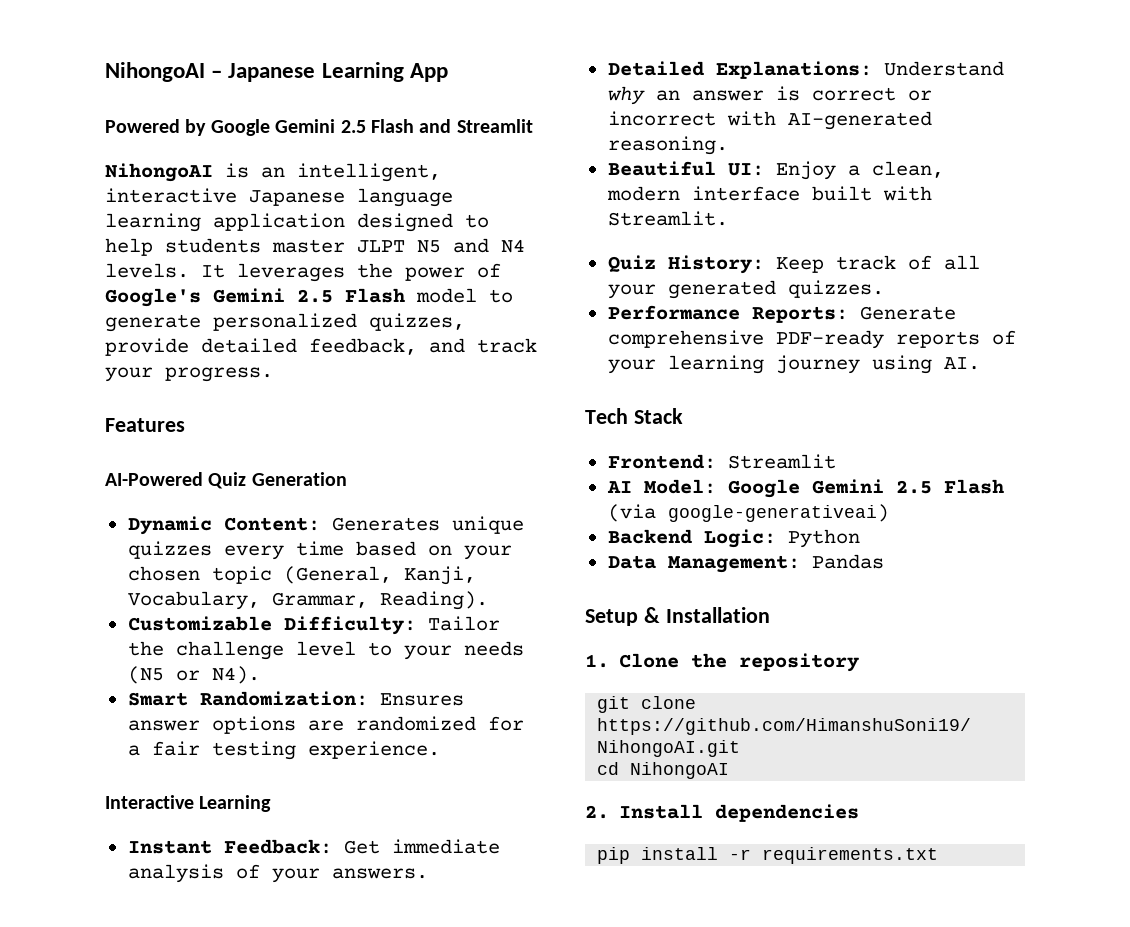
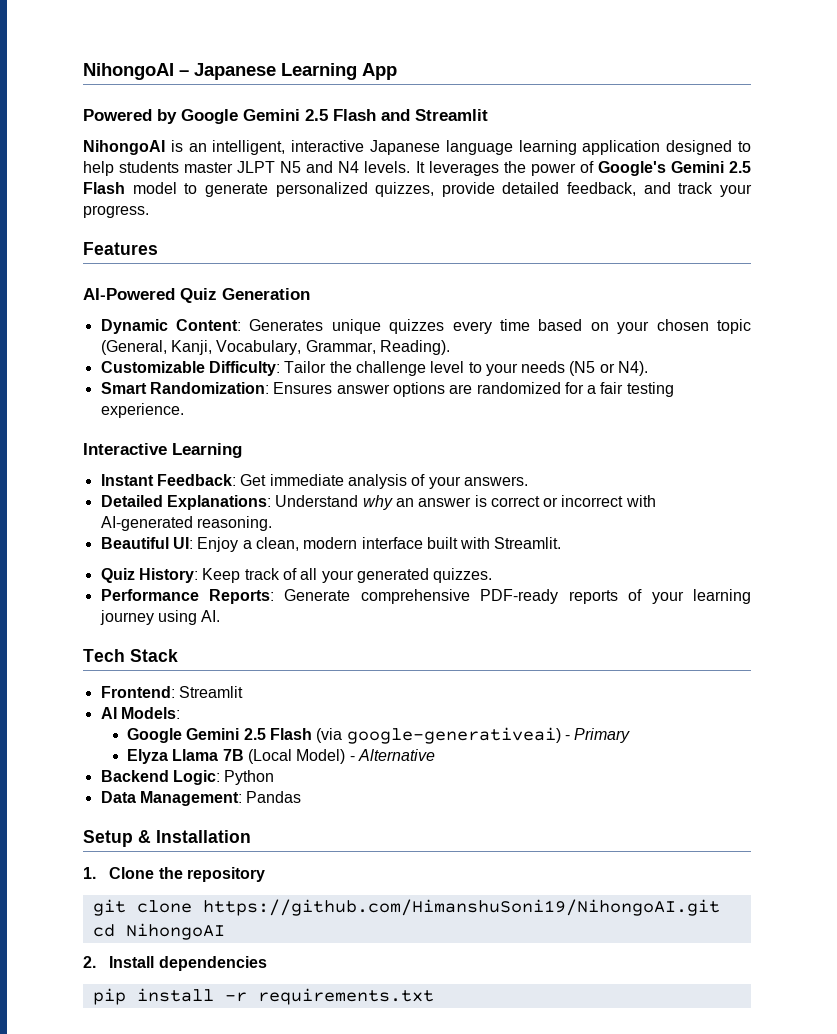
- AI Model: Google Gemini 2.5 Flash (via google-generativeai)
+ AI Models:
+ Google Gemini 2.5 Flash (via google-generativeai) - Primary
+ Elyza Llama 7B (Local Model) - Alternative

